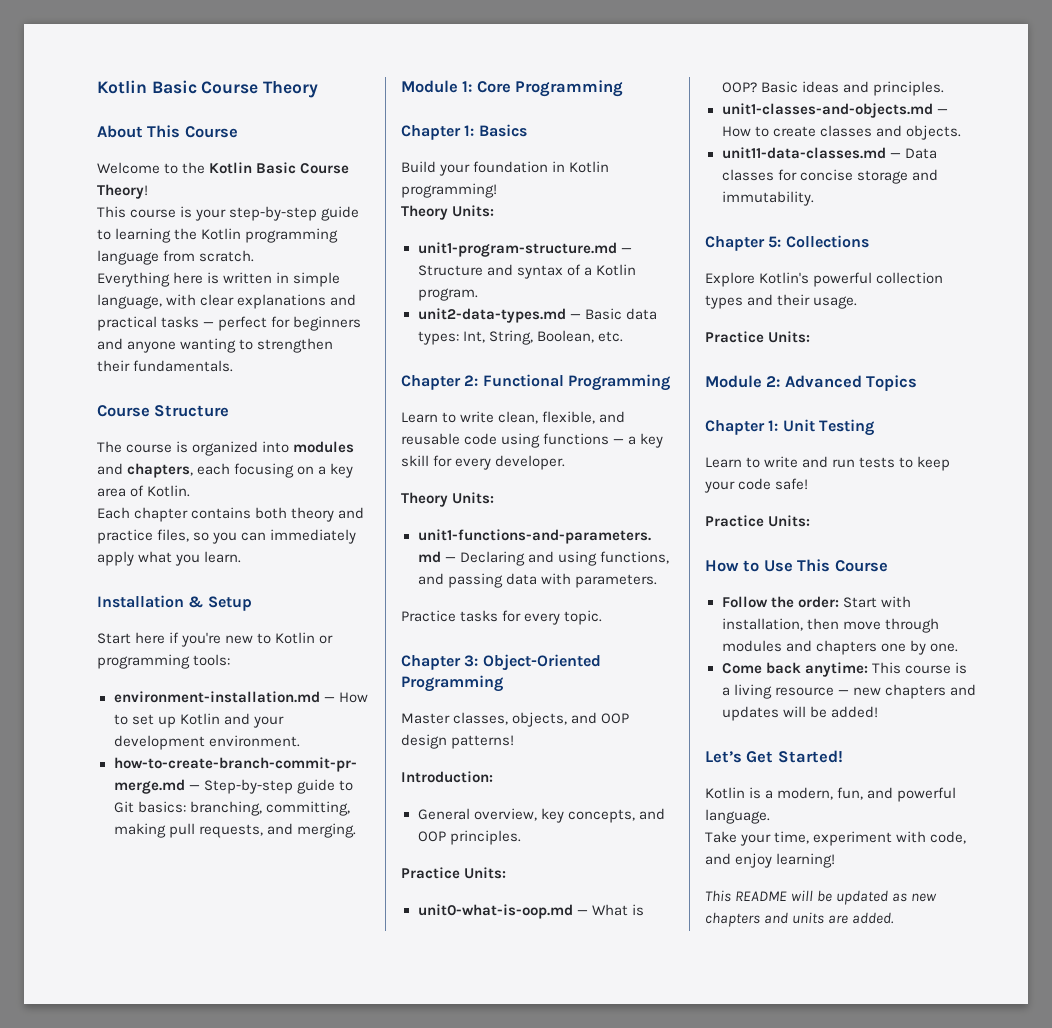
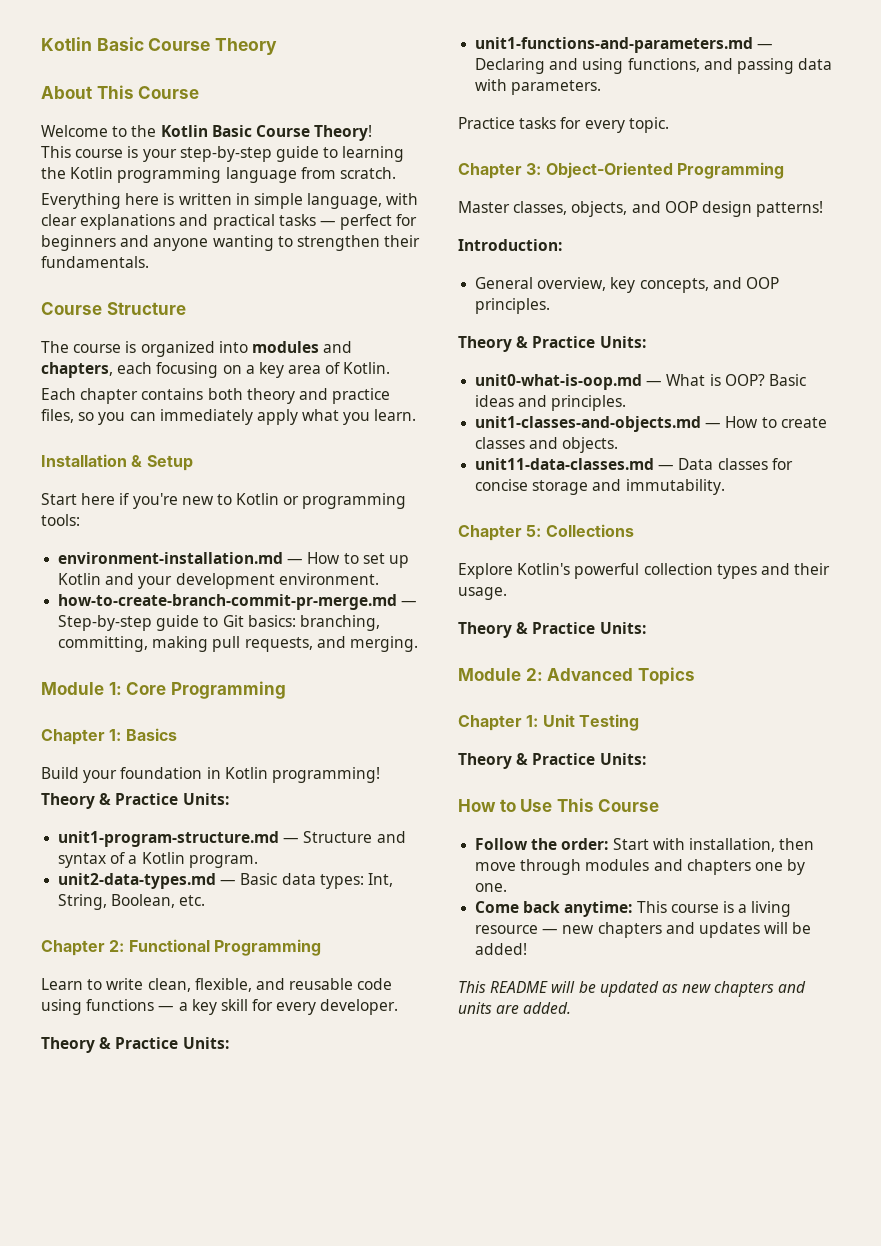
  Build your foundation in Kotlin programming!
- Theory Units:
+ Theory & Practice Units:
  Learn to write clean, flexible, and reusable code using functions — a key skill for every developer.
- Theory Units:
+ Theory & Practice Units:
  General overview, key concepts, and OOP principles.
- Practice Units:
+ Theory & Practice Units:
  Explore Kotlin's powerful collection types and their usage.
- Practice Units:
+ Theory & Practice Units:
  Chapter 1: Unit Testing
- Learn to write and run tests to keep your code safe!
- Practice Units:
+ Theory & Practice Units:
- Let’s Get Started!
- Kotlin is a modern, fun, and powerful language.
- Take your time, experiment with code, and enjoy learning!

